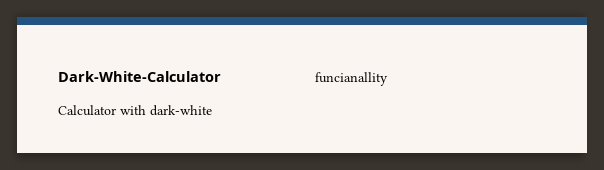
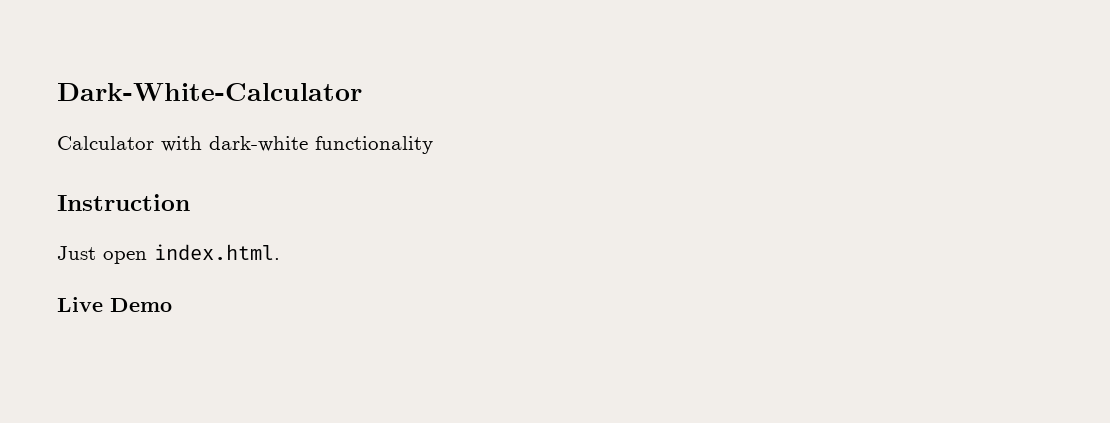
- Calculator with dark-white funcianallity
+ Calculator with dark-white functionality
+ Instruction
+ Just open index.html.
+ Live Demo

